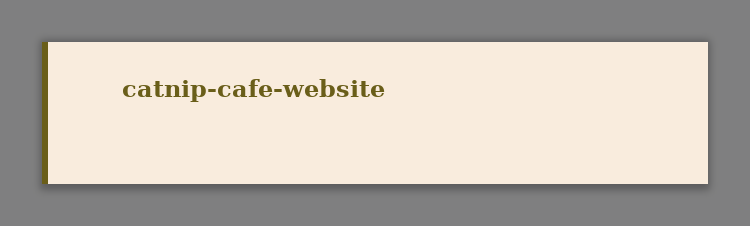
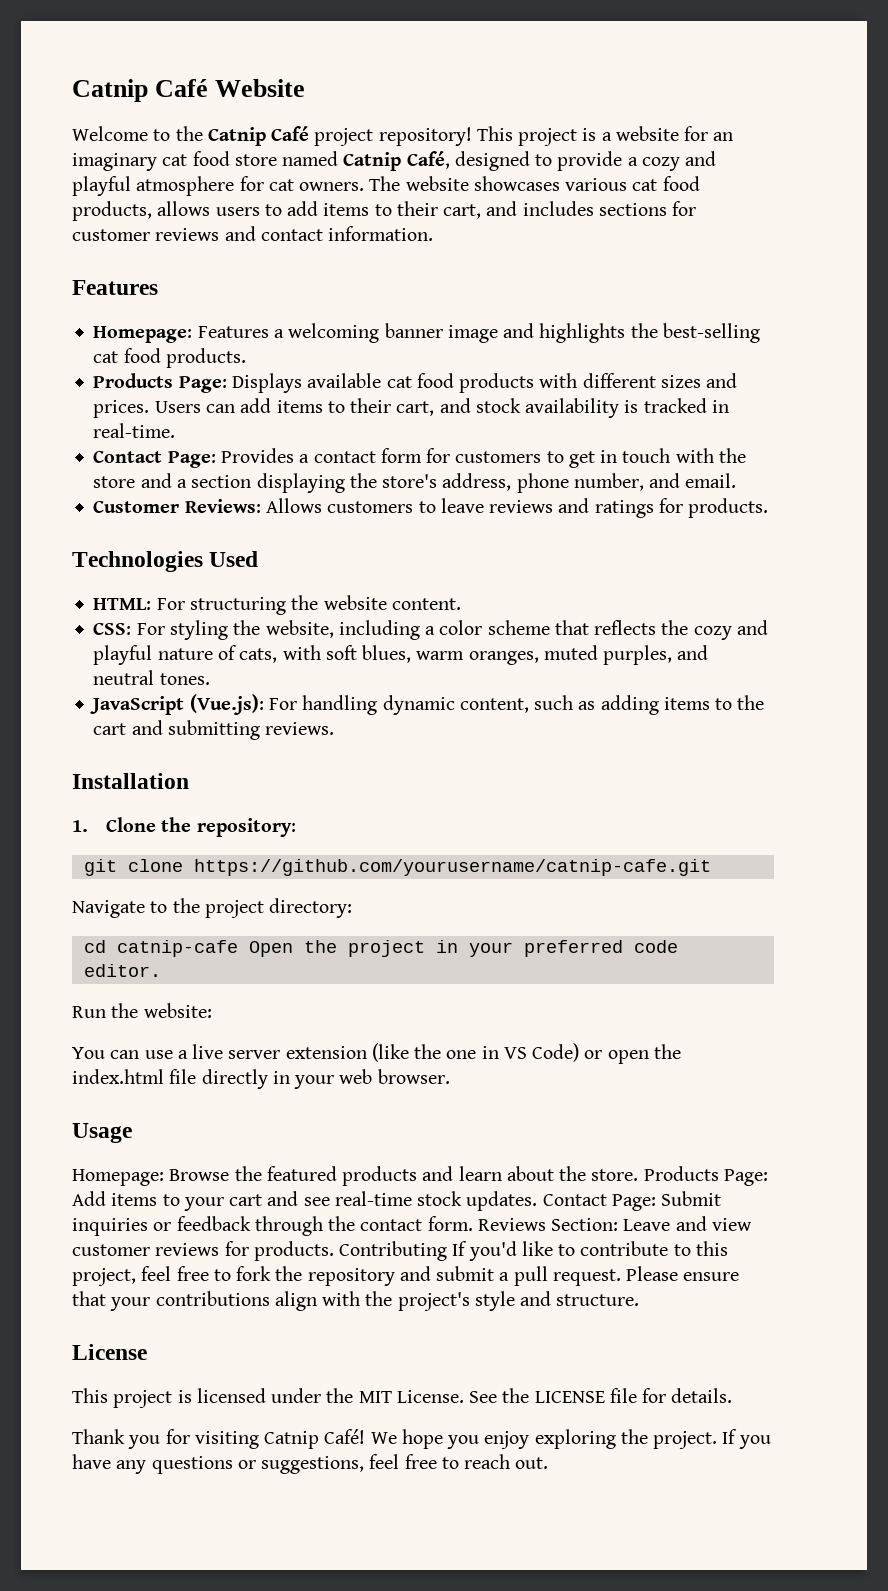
- catnip-cafe-website
+ Catnip Café Website
+ Welcome to the Catnip Café project repository! This project is a website for an imaginary cat food store named Catnip Café, designed to provide a cozy and playful atmosphere for cat owners. The website showcases various cat food products, allows users to add items to their cart, and includes sections for customer reviews and contact information.
+ Features
+ Homepage: Features a welcoming banner image and highlights the best-selling cat food products.
+ Products Page: Displays available cat food products with different sizes and prices. Users can add items to their cart, and stock availability is tracked in real-time.
+ Contact Page: Provides a contact form for customers to get in touch with the store and a section displaying the store's address, phone number, and email.
+ Customer Reviews: Allows customers to leave reviews and ratings for products.
+ Technologies Used
+ HTML: For structuring the website content.
+ CSS: For styling the website, including a color scheme that reflects the cozy and playful nature of cats, with soft blues, warm oranges, muted purples, and neutral tones.
+ JavaScript (Vue.js): For handling dynamic content, such as adding items to the cart and submitting reviews.
+ Installation
+ 1. Clone the repository:
+ git clone https://github.com/yourusername/catnip-cafe.git
+ Navigate to the project directory:
+ cd catnip-cafe Open the project in your preferred code editor.
+ Run the website:
+ You can use a live server extension (like the one in VS Code) or open the index.html file directly in your web browser.
+ Usage
+ Homepage: Browse the featured products and learn about the store. Products Page: Add items to your cart and see real-time stock updates. Contact Page: Submit inquiries or feedback through the contact form. Reviews Section: Leave and view customer reviews for products. Contributing If you'd like to contribute to this project, feel free to fork the repository and submit a pull request. Please ensure that your contributions align with the project's style and structure.
+ License
+ This project is licensed under the MIT License. See the LICENSE file for details.
+ Thank you for visiting Catnip Café! We hope you enjoy exploring the project. If you have any questions or suggestions, feel free to reach out.

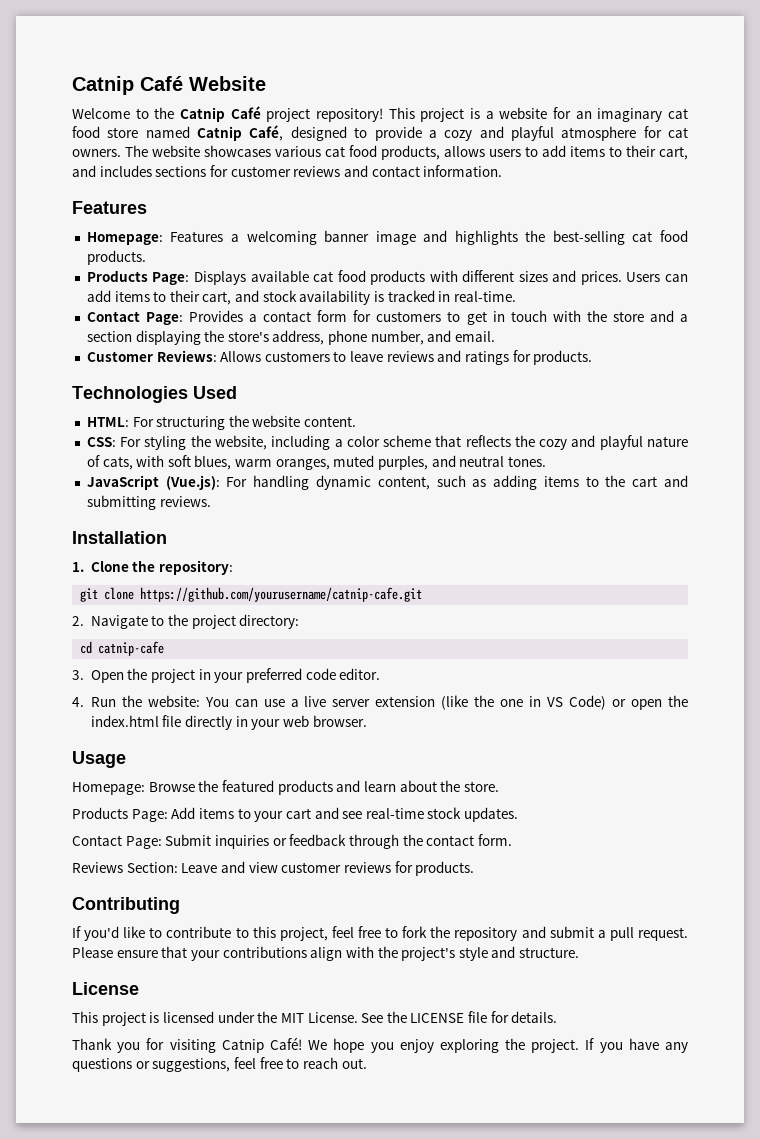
- Navigate to the project directory:
+ 2. Navigate to the project directory:
- cd catnip-cafe Open the project in your preferred code editor.
+ cd catnip-cafe
+ 3. Open the project in your preferred code editor.
- Run the website:
- You can use a live server extension (like the one in VS Code) or open the index.html file directly in your web browser.
+ 4. Run the website: You can use a live server extension (like the one in VS Code) or open the index.html file directly in your web browser.
- Browse the featured products and learn about the store. Products Page:
+ Browse the featured products and learn about the store.
+ Products Page:
- Add items to your cart and see real-time stock updates. Contact Page:
+ Add items to your cart and see real-time stock updates.
+ Contact Page:
- Submit inquiries or feedback through the contact form. Reviews Section:
+ Submit inquiries or feedback through the contact form.
+ Reviews Section:
- Leave and view customer reviews for products. Contributing If you'd like to contribute to this project, feel free to fork the repository and submit a pull request.
+ Leave and view customer reviews for products.
+ Contributing
+ If you'd like to contribute to this project, feel free to fork the repository and submit a pull request.

